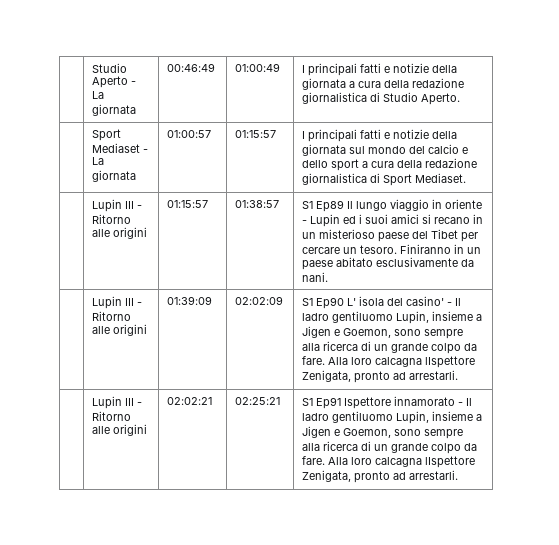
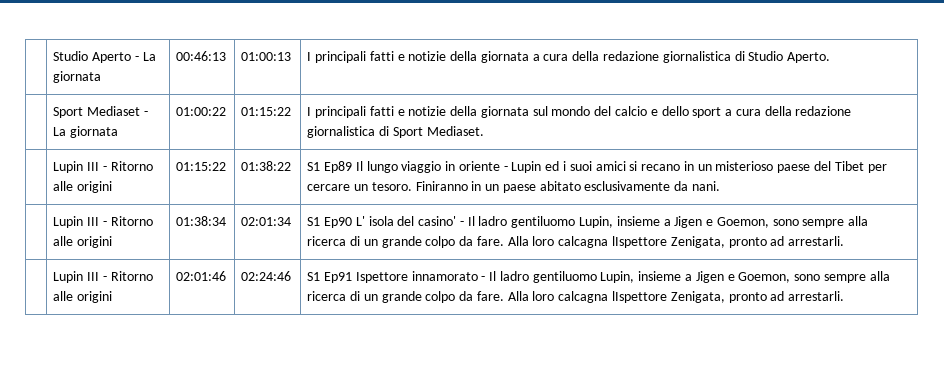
- | Studio Aperto - La giornata | 00:46:49 | 01:00:49 | I principali fatti e notizie della giornata a cura della redazione giornalistica di Studio Aperto.
+ | Studio Aperto - La giornata | 00:46:13 | 01:00:13 | I principali fatti e notizie della giornata a cura della redazione giornalistica di Studio Aperto.
- | Sport Mediaset - La giornata | 01:00:57 | 01:15:57 | I principali fatti e notizie della giornata sul mondo del calcio e dello sport a cura della redazione giornalistica di Sport Mediaset.
+ | Sport Mediaset - La giornata | 01:00:22 | 01:15:22 | I principali fatti e notizie della giornata sul mondo del calcio e dello sport a cura della redazione giornalistica di Sport Mediaset.
- 01:15:57 | 01:38:57
+ 01:15:22 | 01:38:22
- 01:39:09 | 02:02:09
+ 01:38:34 | 02:01:34
- | Lupin III - Ritorno alle origini | 02:02:21 | 02:25:21 | S1 Ep91 Ispettore innamorato - Il ladro gentiluomo Lupin, insieme a Jigen e Goemon, sono sempre alla ricerca di un grande colpo da fare. Alla loro calcagna lIspettore Zenigata, pronto ad arrestarli.
+ | Lupin III - Ritorno alle origini | 02:01:46 | 02:24:46 | S1 Ep91 Ispettore innamorato - Il ladro gentiluomo Lupin, insieme a Jigen e Goemon, sono sempre alla ricerca di un grande colpo da fare. Alla loro calcagna lIspettore Zenigata, pronto ad arrestarli.

